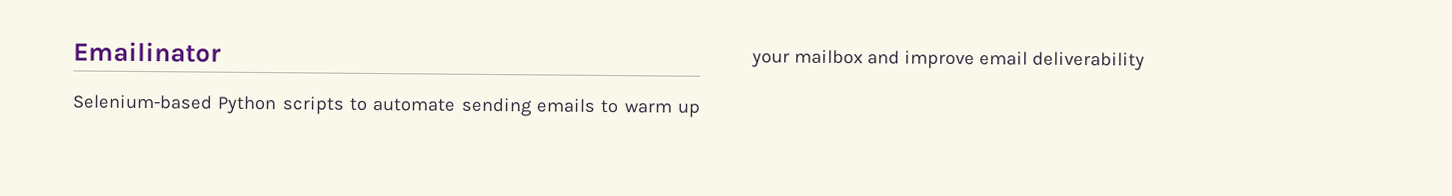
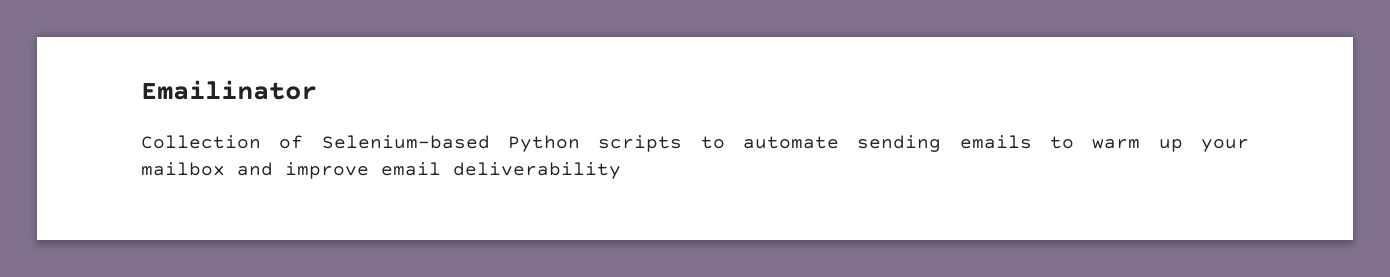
- Selenium-based Python scripts to automate sending emails to warm up your mailbox and improve email deliverability
+ Collection of Selenium-based Python scripts to automate sending emails to warm up your mailbox and improve email deliverability

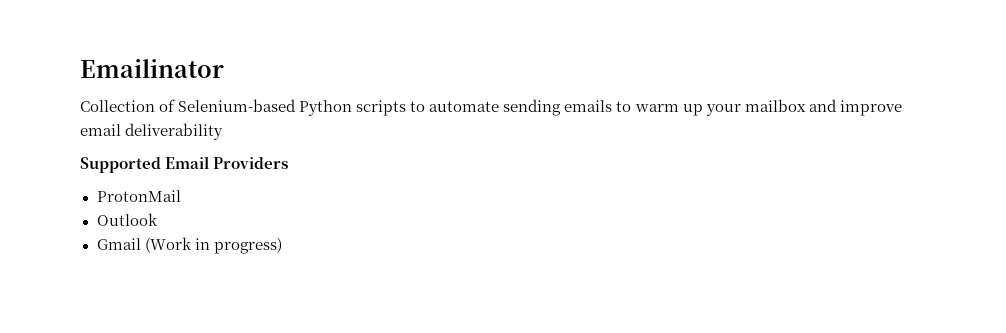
+ Supported Email Providers
+ ProtonMail
+ Outlook
+ Gmail (Work in progress)

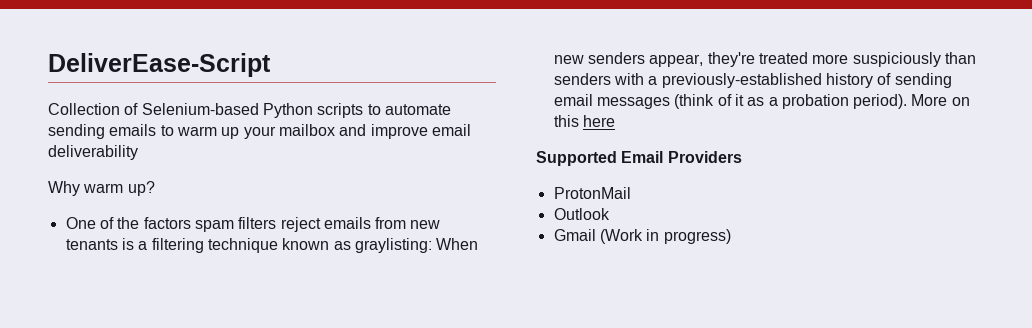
- Emailinator
+ DeliverEase-Script
+ Why warm up?
+ One of the factors spam filters reject emails from new tenants is a filtering technique known as graylisting: When new senders appear, they're treated more suspiciously than senders with a previously-established history of sending email messages (think of it as a probation period). More on this here

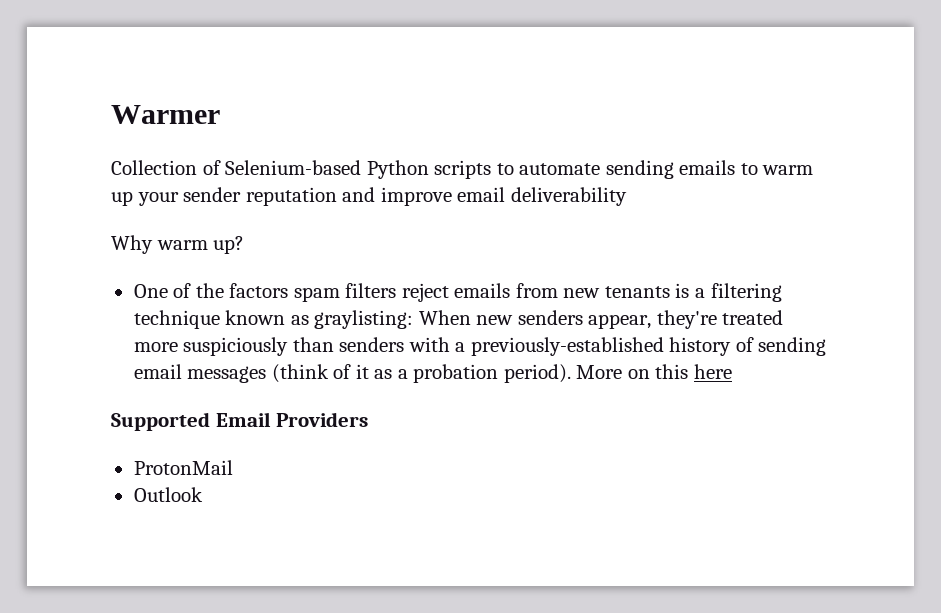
- DeliverEase-Script
+ Warmer
- Collection of Selenium-based Python scripts to automate sending emails to warm up your mailbox and improve email deliverability
+ Collection of Selenium-based Python scripts to automate sending emails to warm up your sender reputation and improve email deliverability
- Gmail (Work in progress)

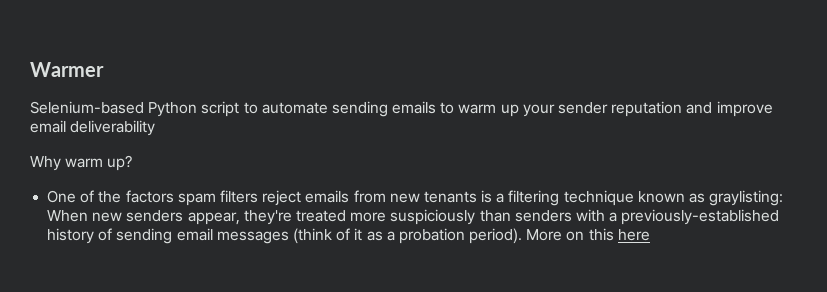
- Collection of Selenium-based Python scripts to automate sending emails to warm up your sender reputation and improve email deliverability
+ Selenium-based Python script to automate sending emails to warm up your sender reputation and improve email deliverability
- Supported Email Providers
- ProtonMail
- Outlook

